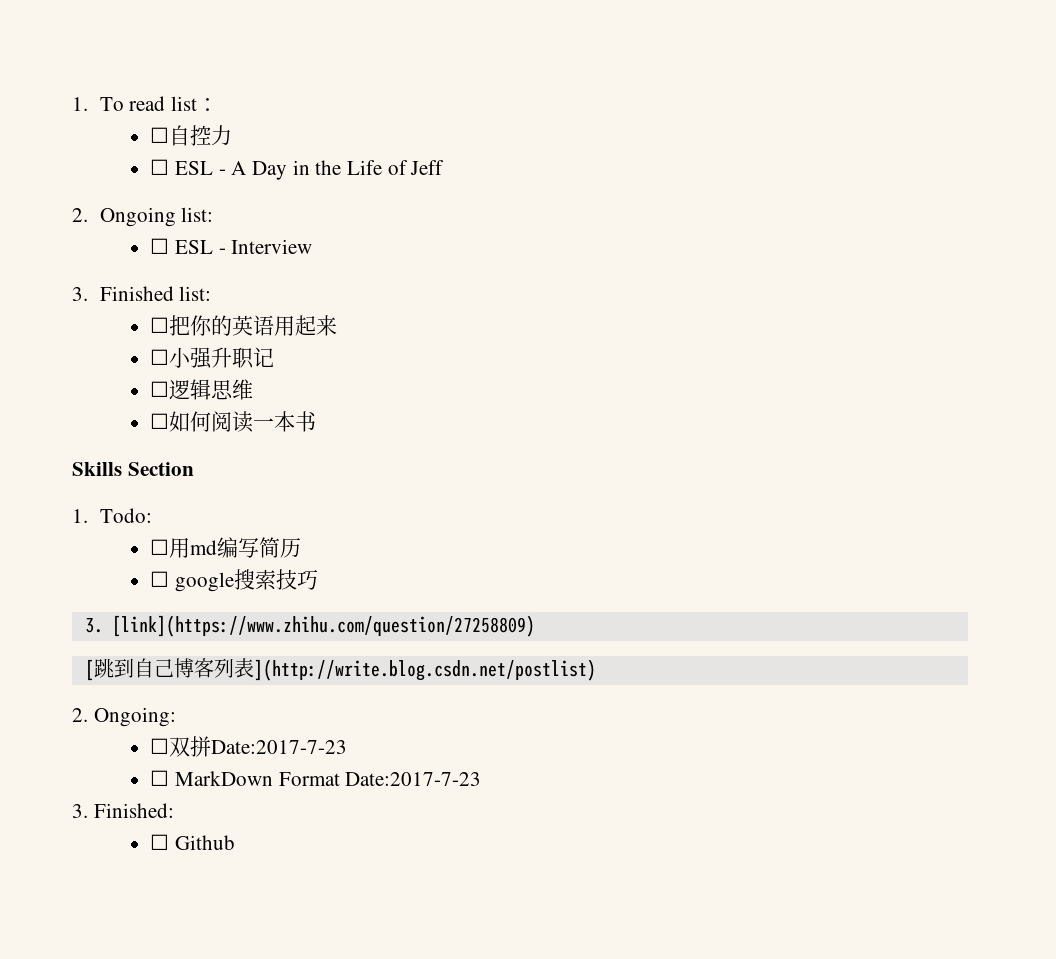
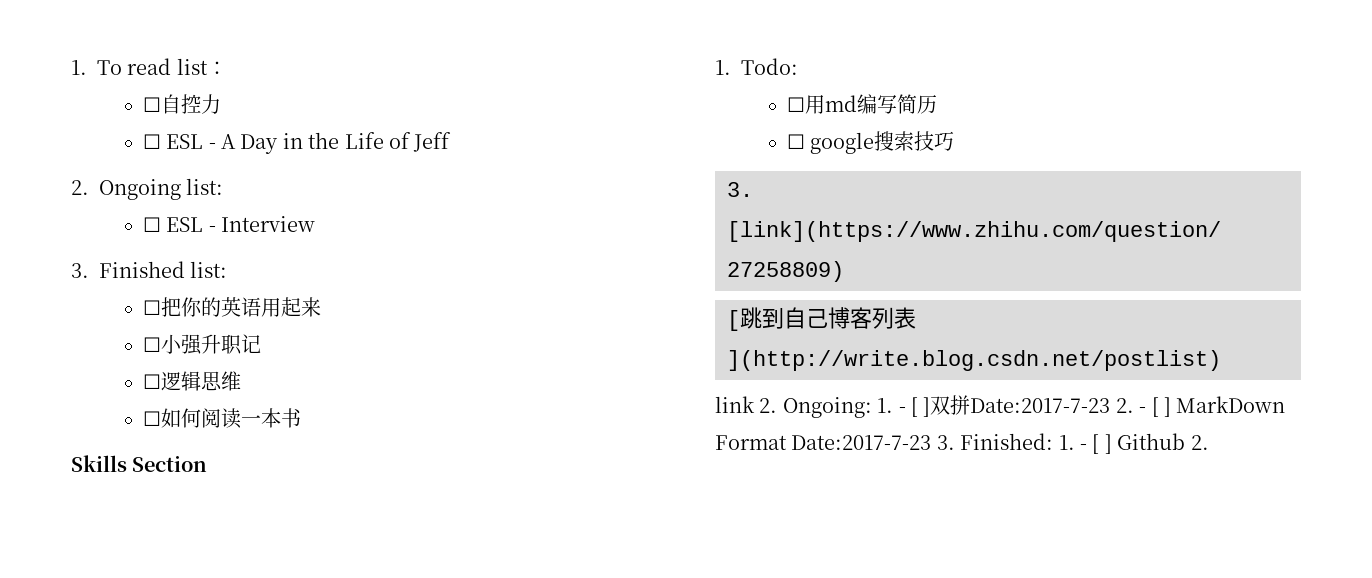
- 2. Ongoing:
- ☐双拼Date:2017-7-23
- ☐ MarkDown Format Date:2017-7-23
- 3. Finished:
- ☐ Github
+ link 2. Ongoing: 1. - [ ]双拼Date:2017-7-23 2. - [ ] MarkDown Format Date:2017-7-23 3. Finished: 1. - [ ] Github 2.

